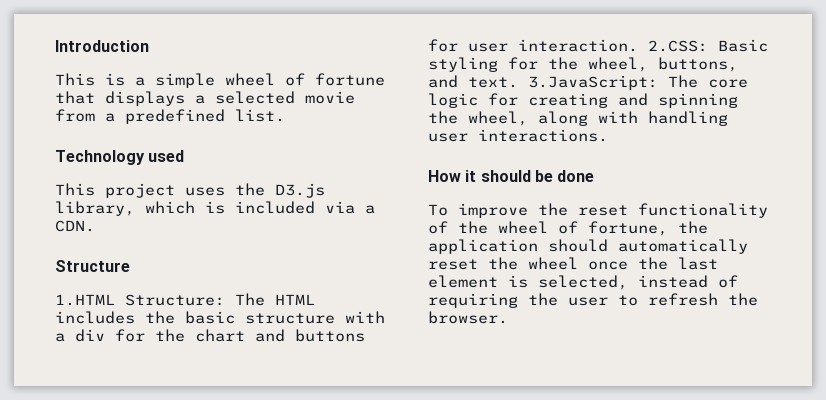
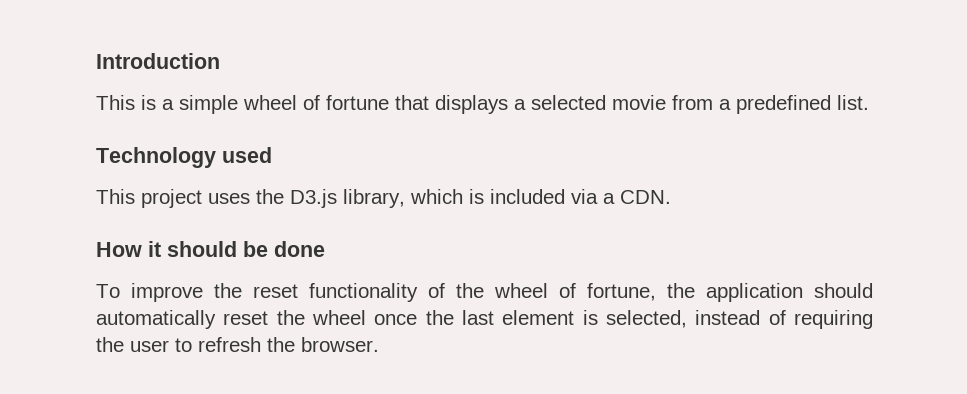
- Structure
- 1.HTML Structure: The HTML includes the basic structure with a div for the chart and buttons for user interaction. 2.CSS: Basic styling for the wheel, buttons, and text. 3.JavaScript: The core logic for creating and spinning the wheel, along with handling user interactions.

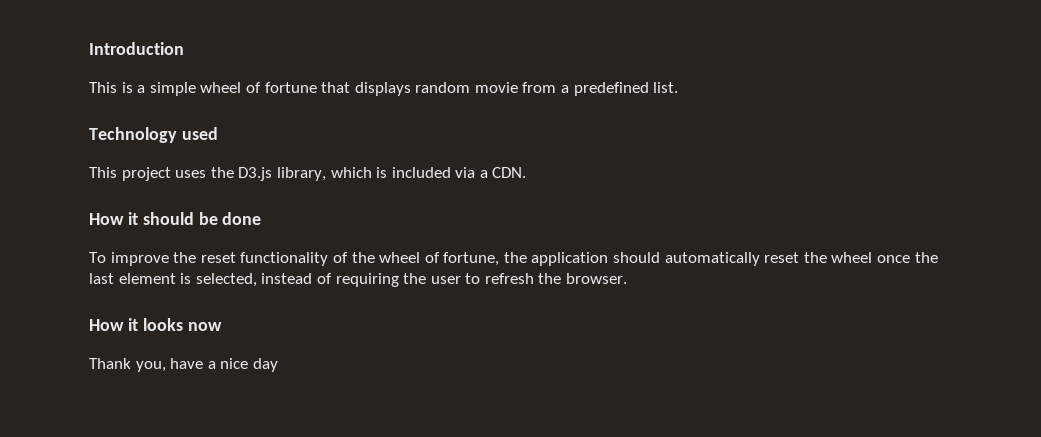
- This is a simple wheel of fortune that displays a selected movie from a predefined list.
+ This is a simple wheel of fortune that displays random movie from a predefined list.
+ How it looks now
+ Thank you, have a nice day

